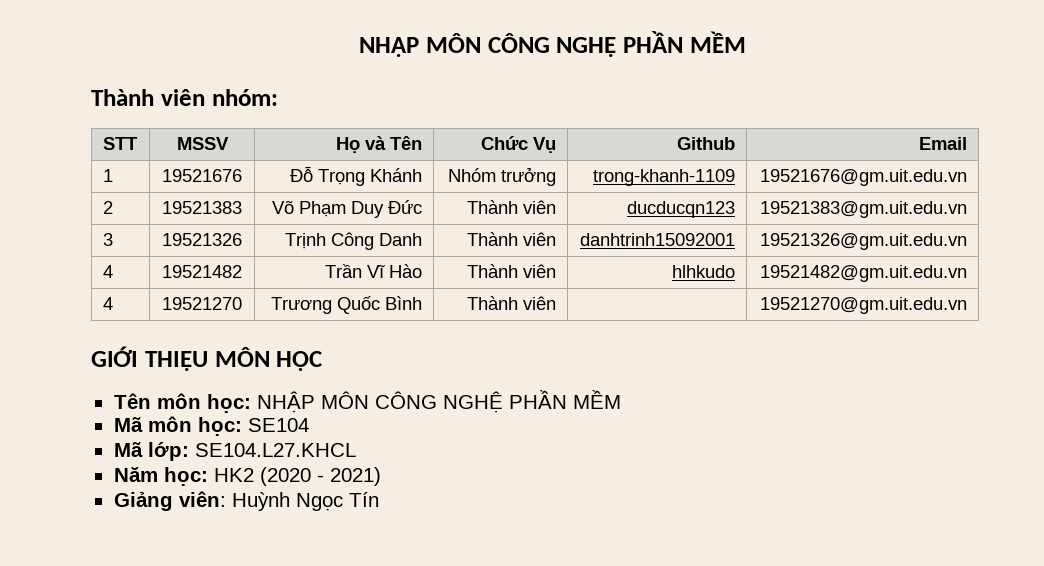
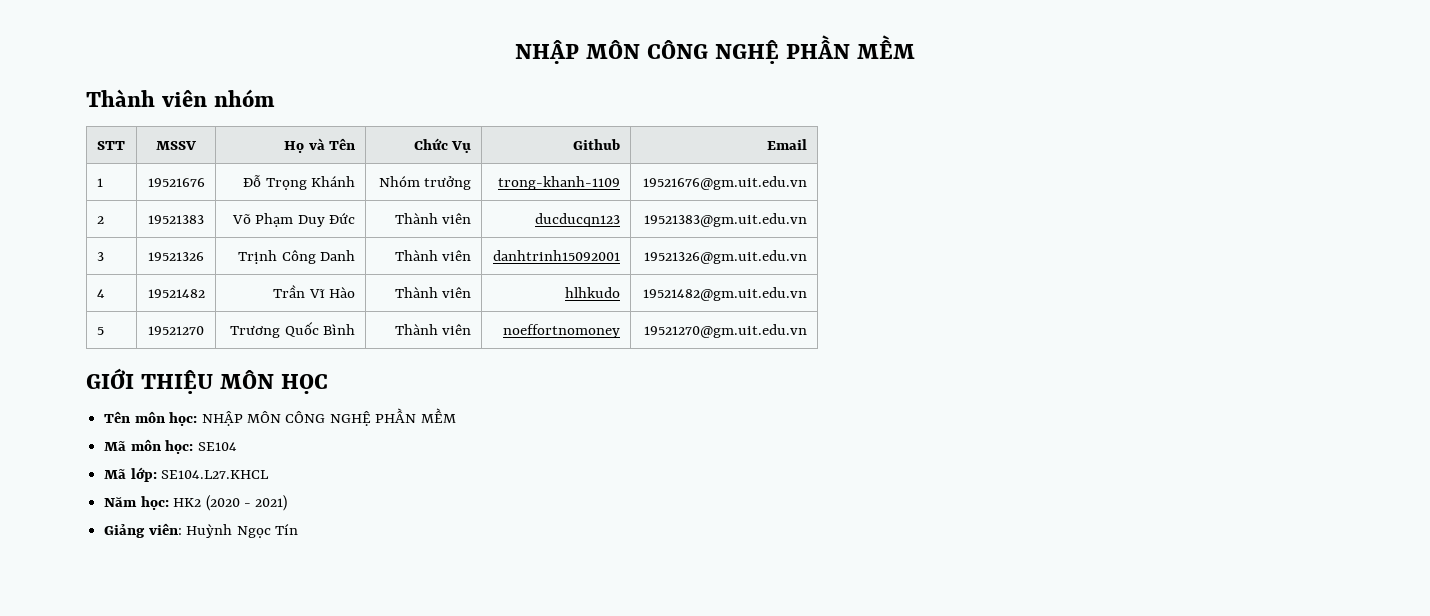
- Thành viên nhóm:
+ Thành viên nhóm
- 4 | 19521270 | Trương Quốc Bình | Thành viên | | 19521270@gm.uit.edu.vn
+ 5 | 19521270 | Trương Quốc Bình | Thành viên | noeffortnomoney | 19521270@gm.uit.edu.vn

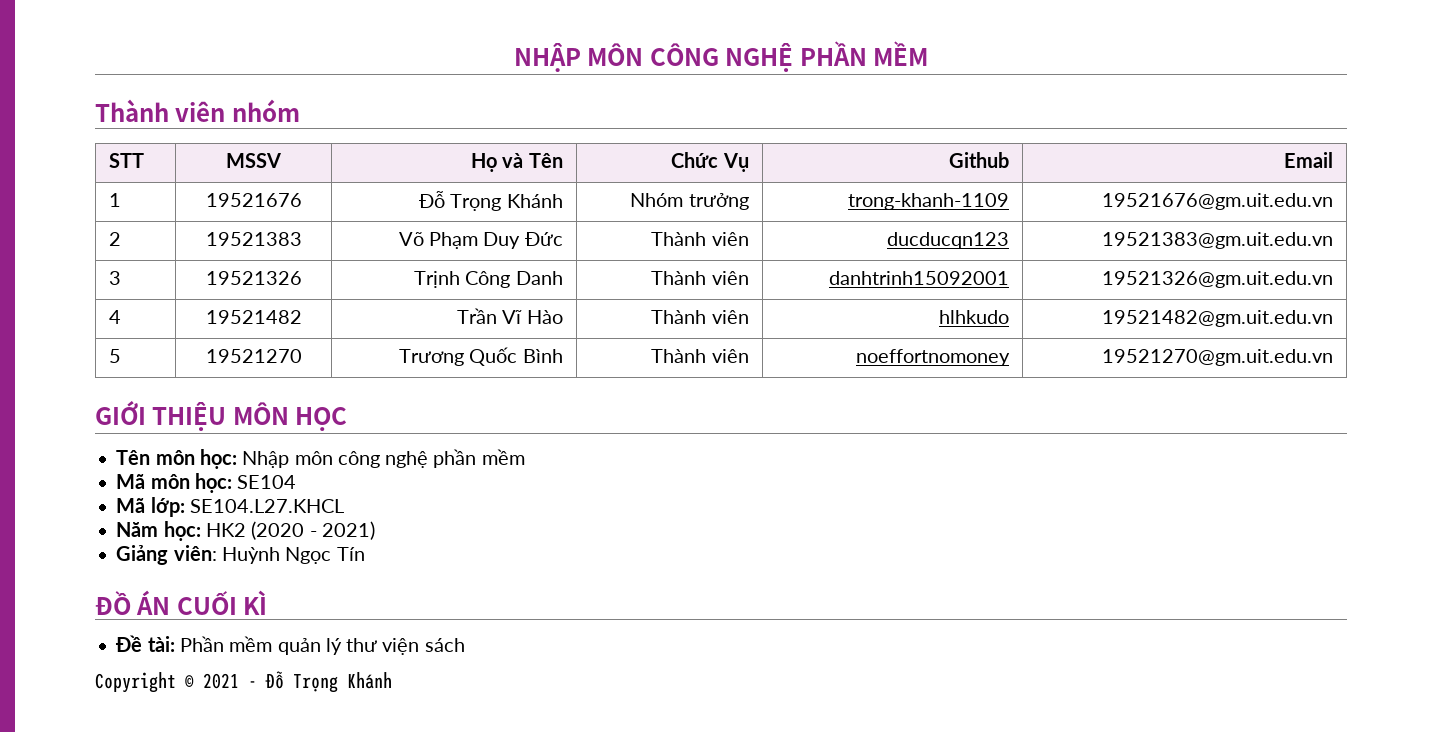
- Tên môn học: NHẬP MÔN CÔNG NGHỆ PHẦN MỀM
+ Tên môn học: Nhập môn công nghệ phần mềm
+ ĐỒ ÁN CUỐI KÌ
+ Đề tài: Phần mềm quản lý thư viện sách
+ Copyright © 2021 - Đỗ Trọng Khánh

